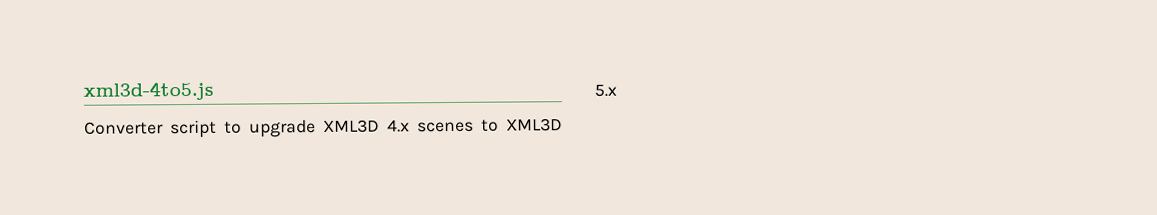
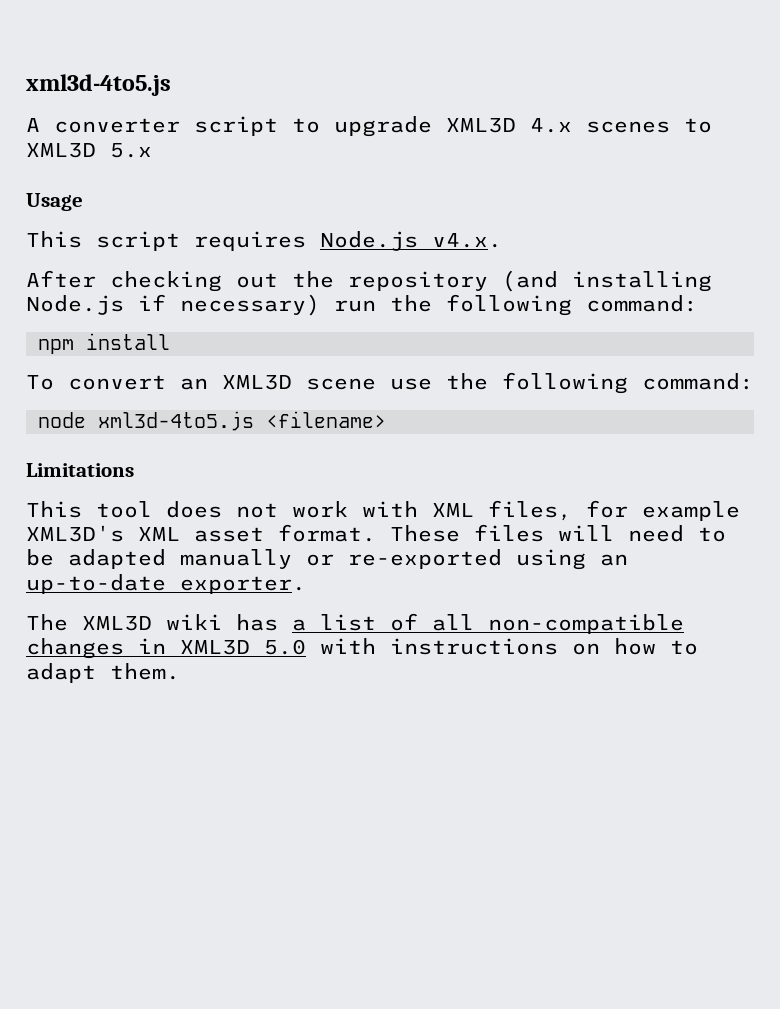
- Converter script to upgrade XML3D 4.x scenes to XML3D 5.x
+ A converter script to upgrade XML3D 4.x scenes to XML3D 5.x
+ Usage
+ This script requires Node.js v4.x.
+ After checking out the repository (and installing Node.js if necessary) run the following command:
+ npm install
+ To convert an XML3D scene use the following command:
+ node xml3d-4to5.js <filename>
+ Limitations
+ This tool does not work with XML files, for example XML3D's XML asset format. These files will need to be adapted manually or re-exported using an up-to-date exporter.
+ The XML3D wiki has a list of all non-compatible changes in XML3D 5.0 with instructions on how to adapt them.

